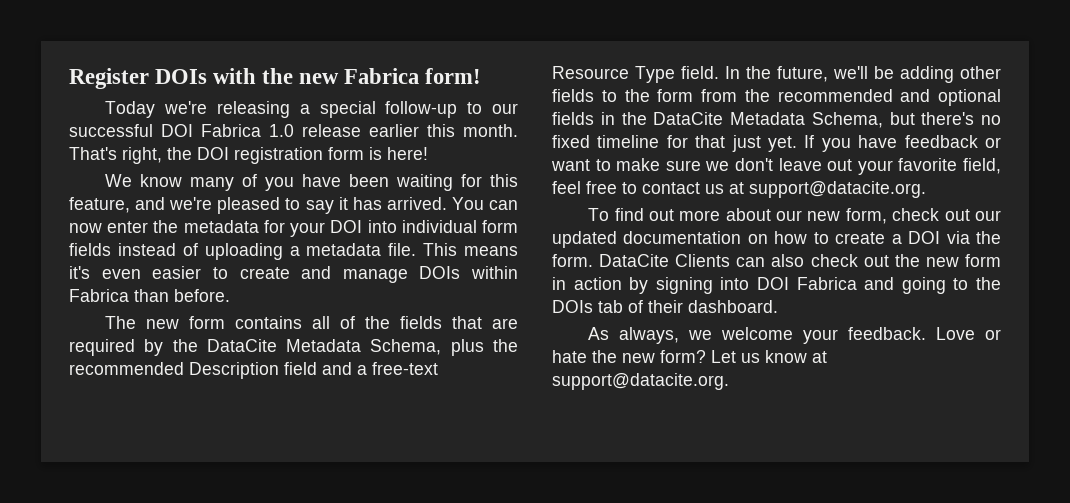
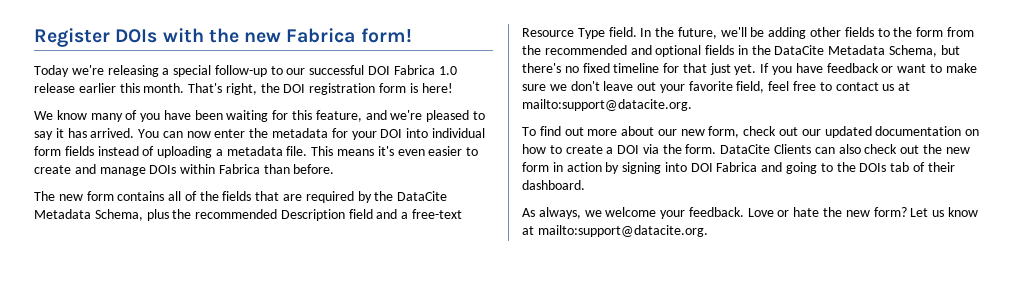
- If you have feedback or want to make sure we don't leave out your favorite field, feel free to contact us at support@datacite.org.
+ If you have feedback or want to make sure we don't leave out your favorite field, feel free to contact us at mailto:support@datacite.org.
- Let us know at support@datacite.org.
+ Let us know at mailto:support@datacite.org.

